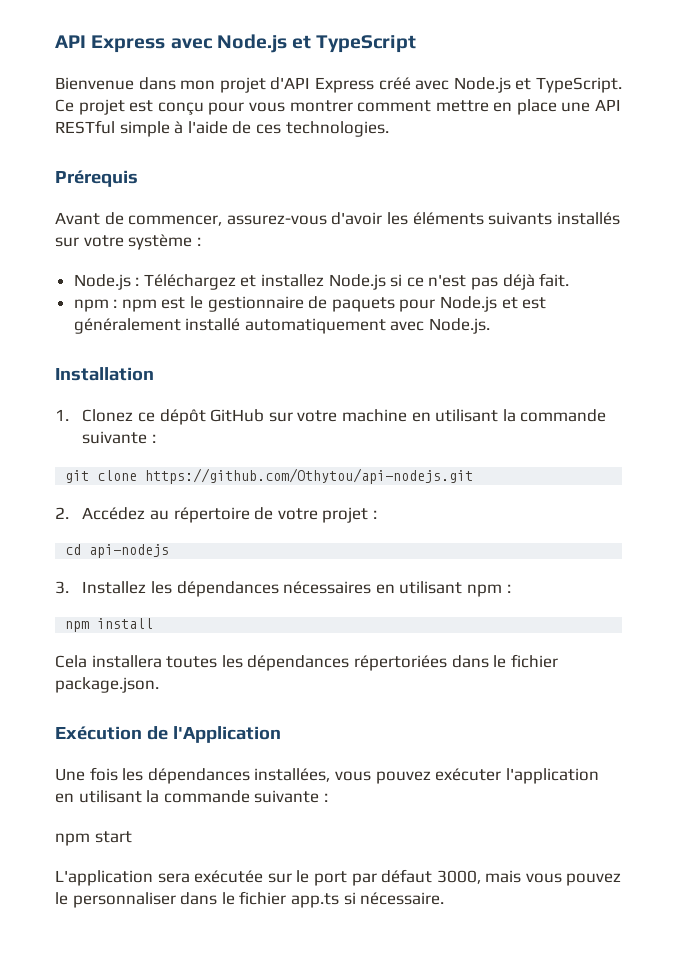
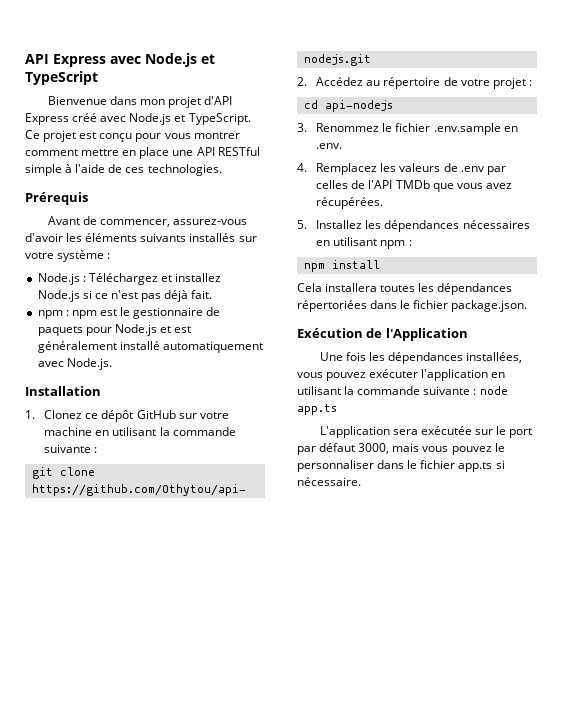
- 3. Installez les dépendances nécessaires en utilisant npm :
+ 3. Renommez le fichier .env.sample en .env.
+ 4. Remplacez les valeurs de .env par celles de l'API TMDb que vous avez récupérées.
+ 5. Installez les dépendances nécessaires en utilisant npm :
- Une fois les dépendances installées, vous pouvez exécuter l'application en utilisant la commande suivante :
- npm start
+ Une fois les dépendances installées, vous pouvez exécuter l'application en utilisant la commande suivante : node app.ts

